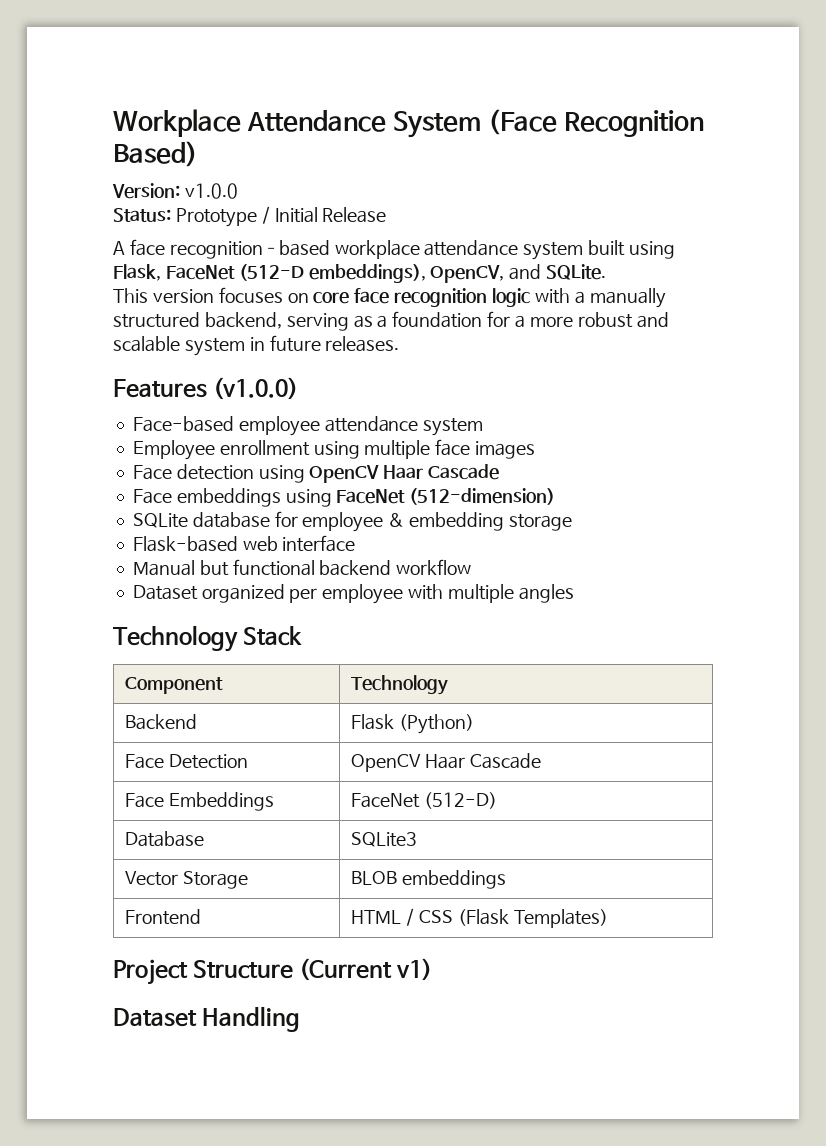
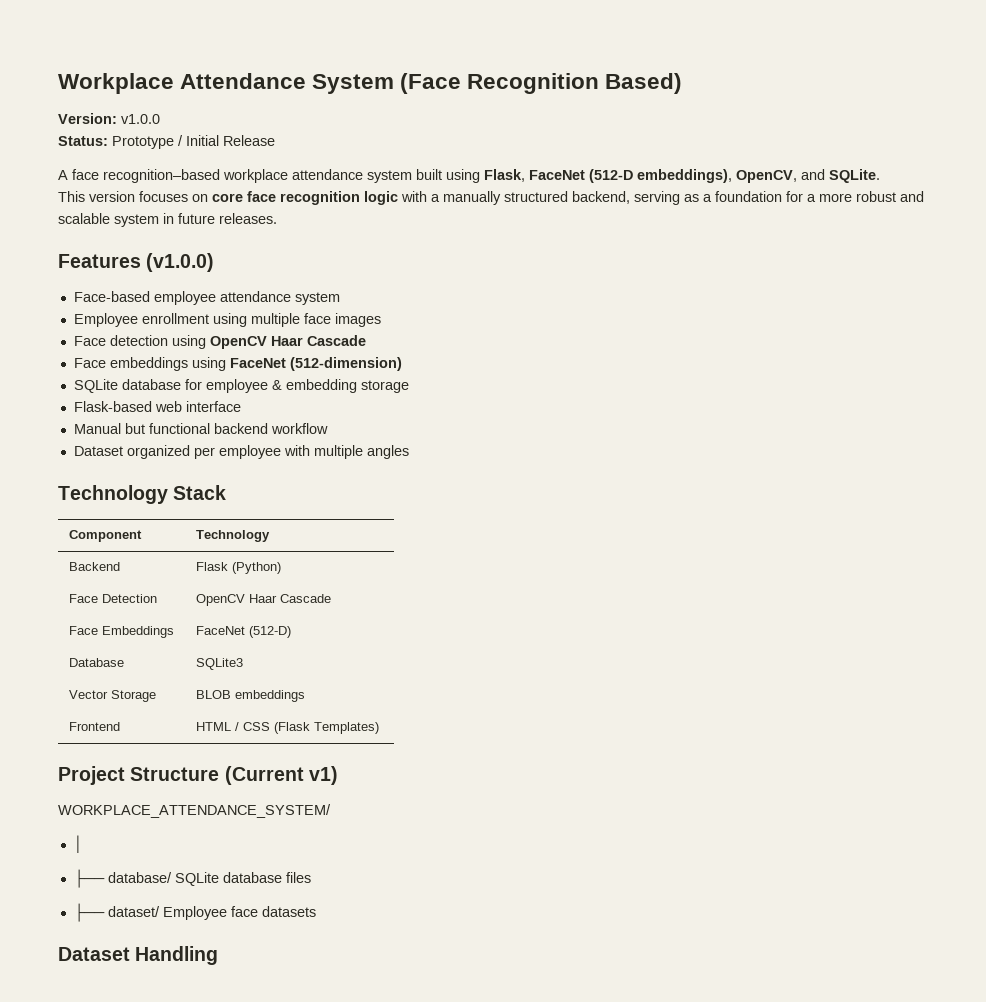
+ WORKPLACE_ATTENDANCE_SYSTEM/
+ │
+ ├── database/ SQLite database files
+ ├── dataset/ Employee face datasets

